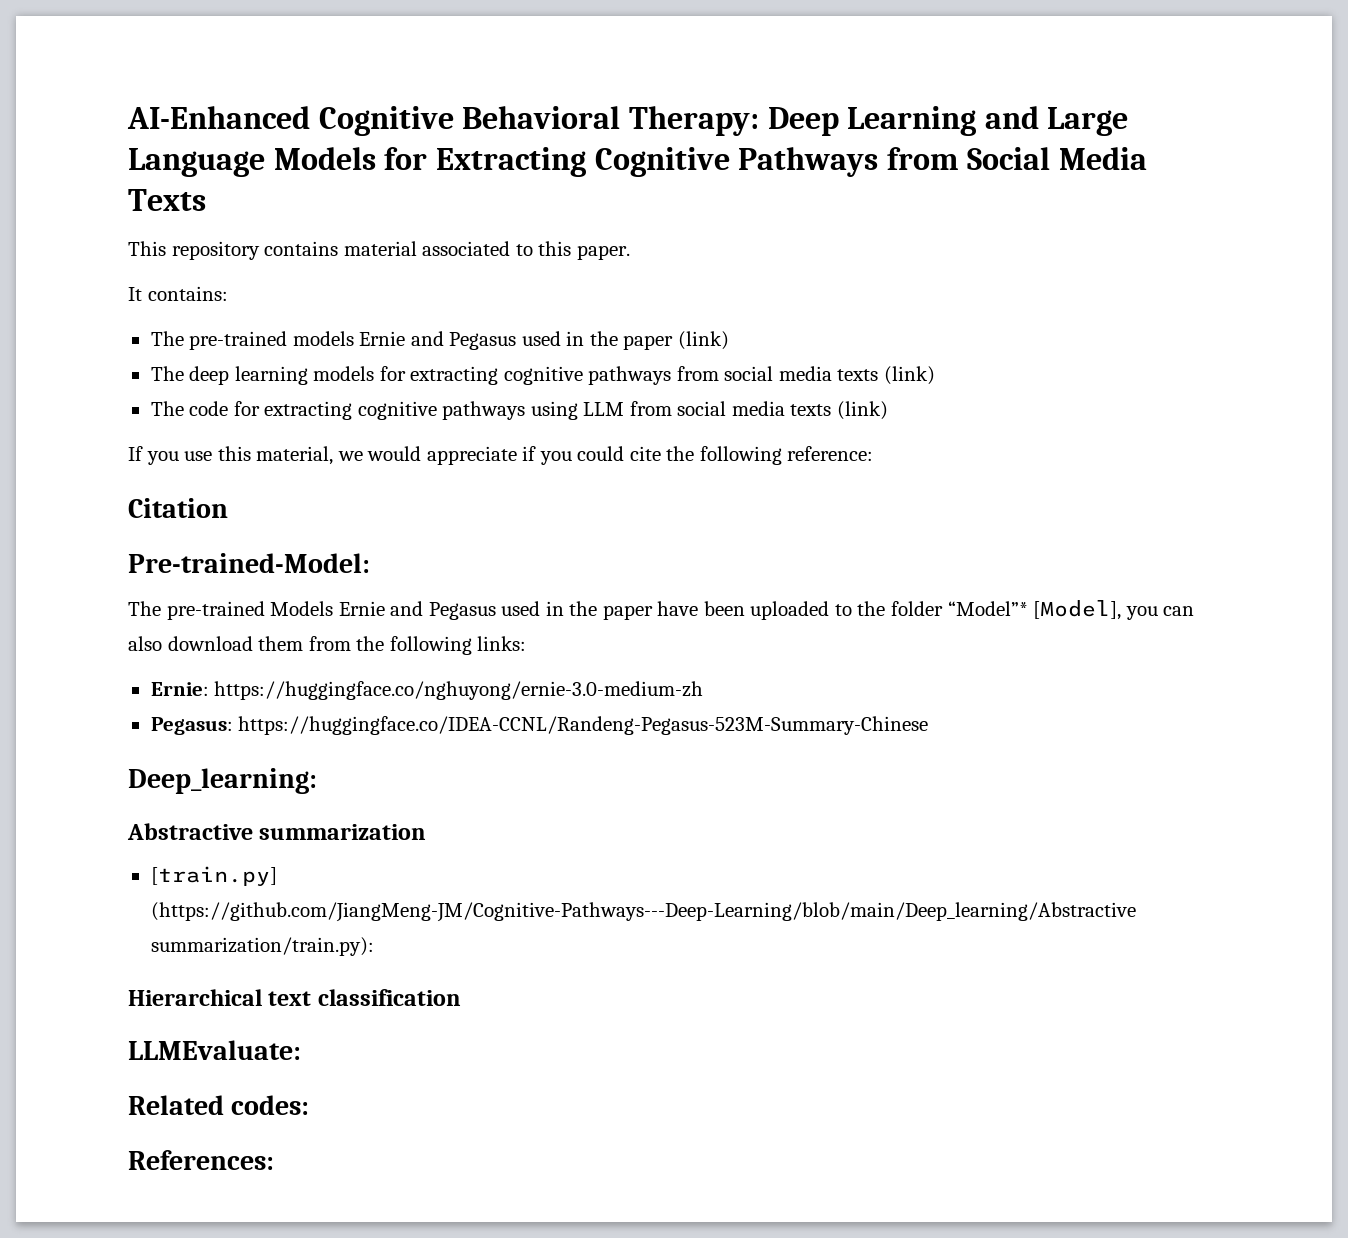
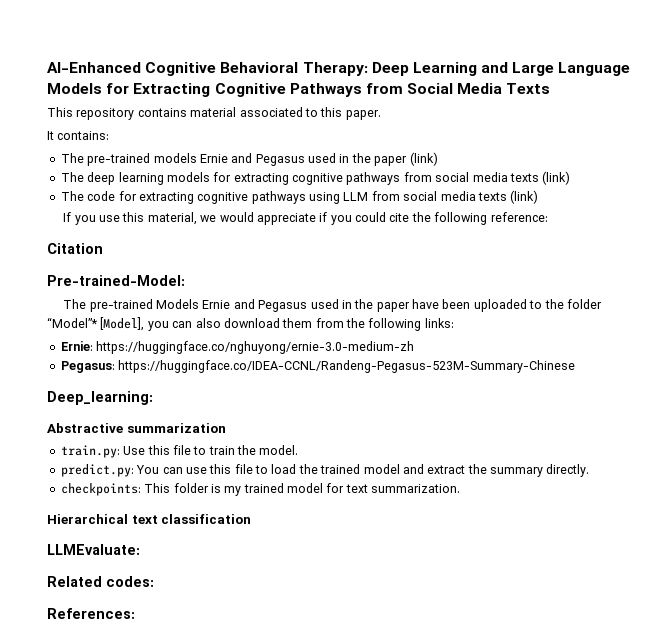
- [train.py] (https://github.com/JiangMeng-JM/Cognitive-Pathways---Deep-Learning/blob/main/Deep_learning/Abstractive summarization/train.py):
+ train.py: Use this file to train the model.
+ predict.py: You can use this file to load the trained model and extract the summary directly.
+ checkpoints: This folder is my trained model for text summarization.

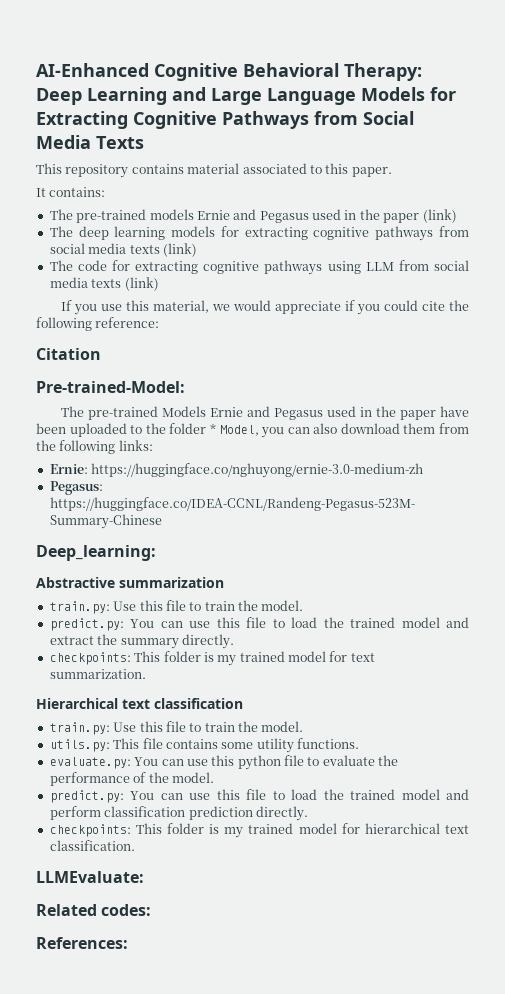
- The pre-trained Models Ernie and Pegasus used in the paper have been uploaded to the folder “Model”* [Model], you can also download them from the following links:
+ The pre-trained Models Ernie and Pegasus used in the paper have been uploaded to the folder * Model, you can also download them from the following links:
  Hierarchical text classification
+ train.py: Use this file to train the model.
+ utils.py: This file contains some utility functions.
+ evaluate.py: You can use this python file to evaluate the performance of the model.
+ predict.py: You can use this file to load the trained model and perform classification prediction directly.
+ checkpoints: This folder is my trained model for hierarchical text classification.

